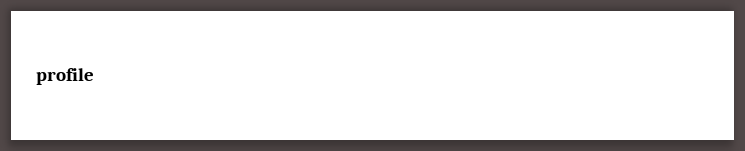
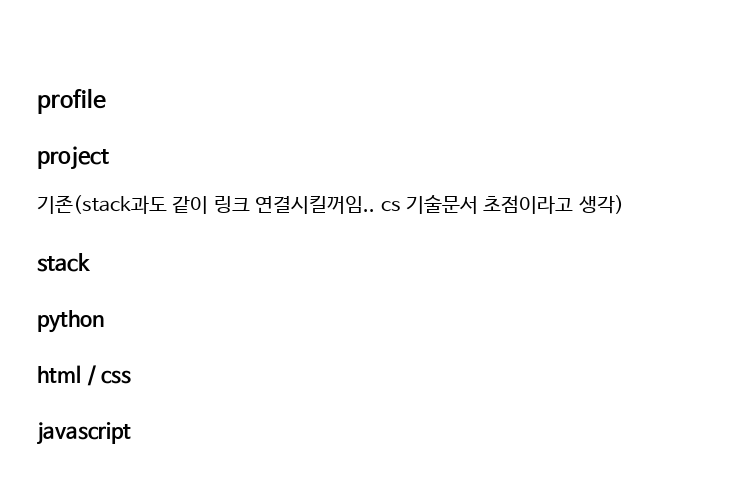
+ project
+ 기존(stack과도 같이 링크 연결시킬꺼임.. cs 기술문서 초점이라고 생각)
+ stack
+ python
+ html / css
+ javascript

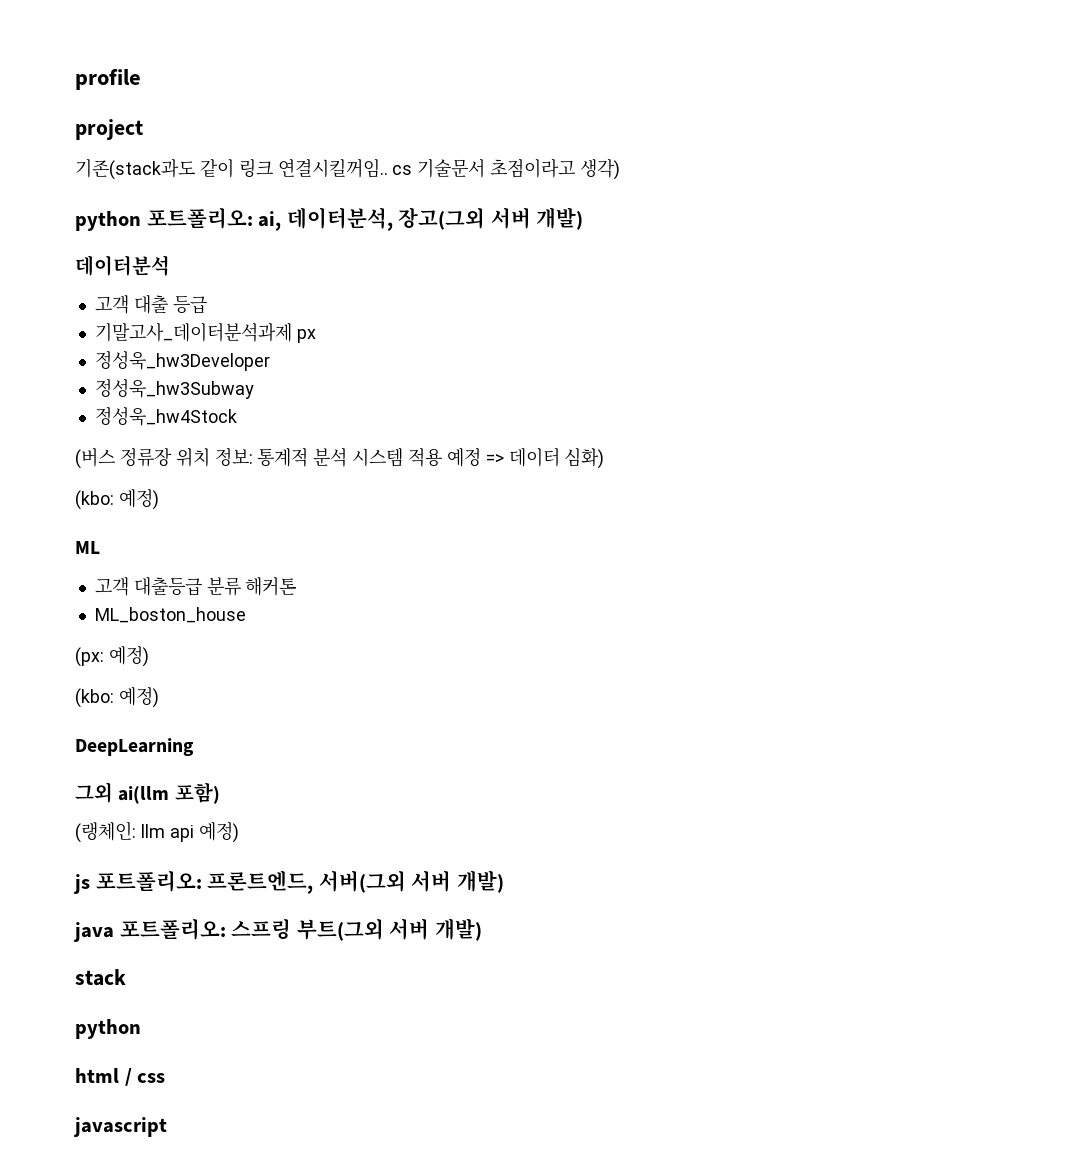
+ python 포트폴리오: ai, 데이터분석, 장고(그외 서버 개발)
+ 데이터분석
+ 고객 대출 등급
+ 기말고사_데이터분석과제 px
+ 정성욱_hw3Developer
+ 정성욱_hw3Subway
+ 정성욱_hw4Stock
+ (버스 정류장 위치 정보: 통계적 분석 시스템 적용 예정 => 데이터 심화)
+ (kbo: 예정)
+ ML
+ 고객 대출등급 분류 해커톤
+ ML_boston_house
+ (px: 예정)
+ (kbo: 예정)
+ DeepLearning
+ 그외 ai(llm 포함)
+ (랭체인: llm api 예정)
+ js 포트폴리오: 프론트엔드, 서버(그외 서버 개발)
+ java 포트폴리오: 스프링 부트(그외 서버 개발)

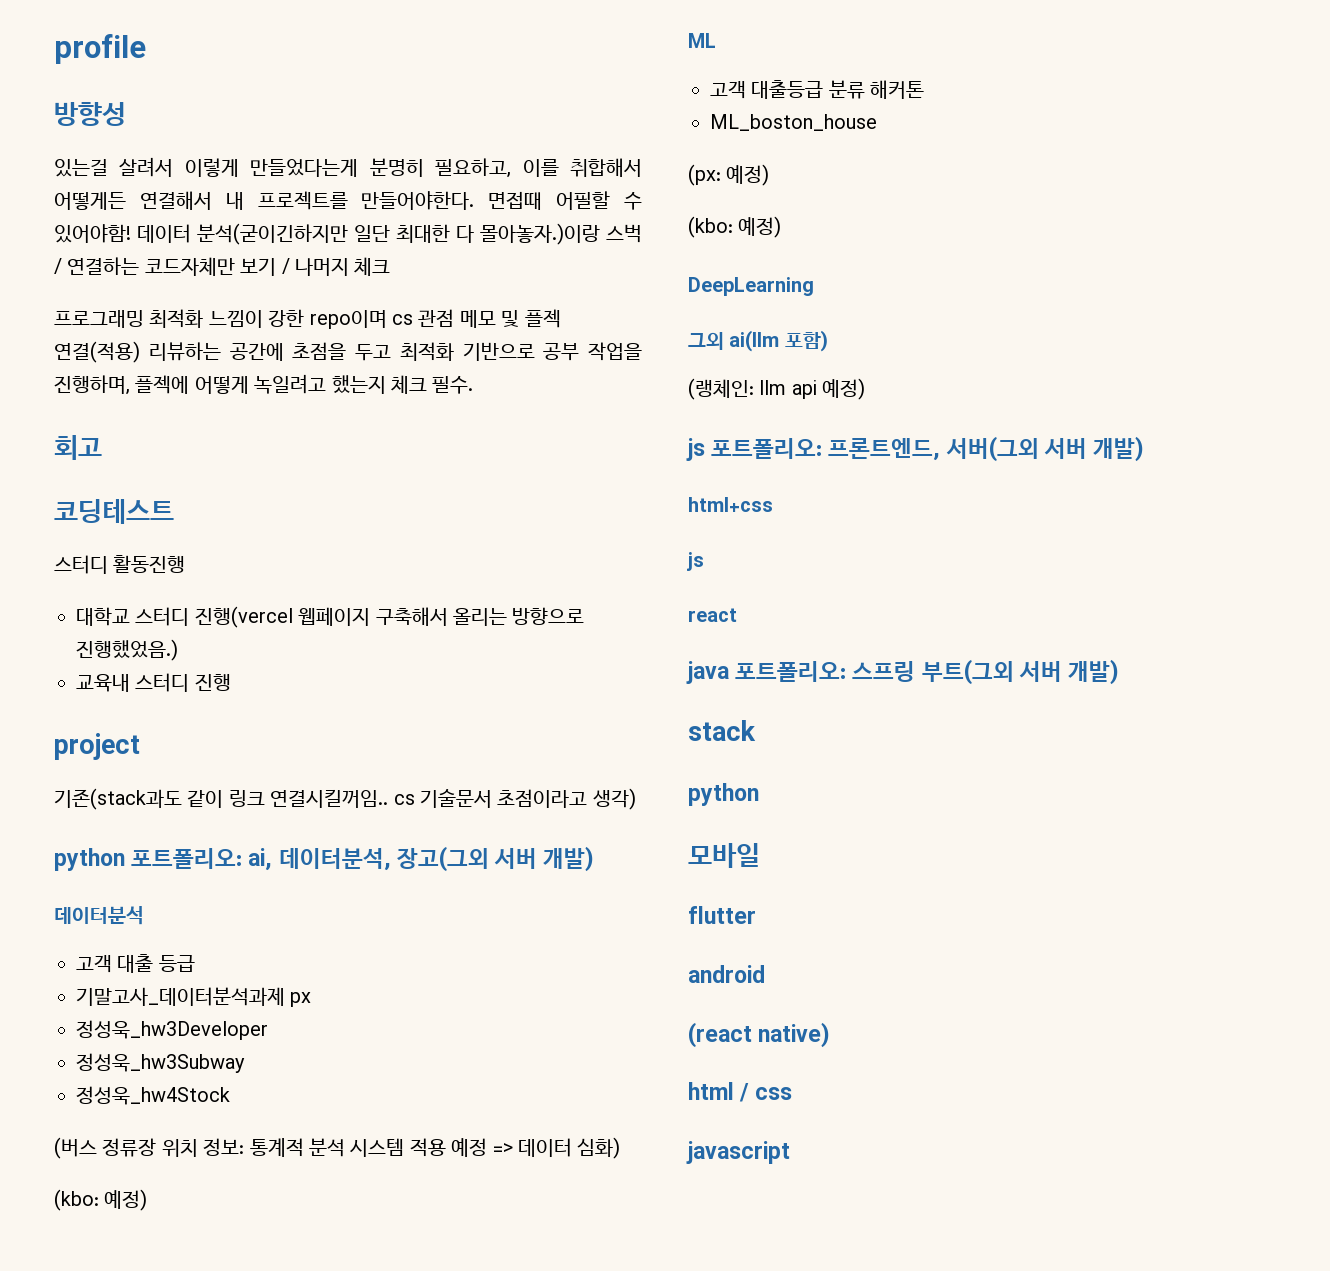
+ 방향성
+ 있는걸 살려서 이렇게 만들었다는게 분명히 필요하고, 이를 취합해서 어떻게든 연결해서 내 프로젝트를 만들어야한다. 면접때 어필할 수 있어야함! 데이터 분석(굳이긴하지만 일단 최대한 다 몰아놓자.)이랑 스벅 / 연결하는 코드자체만 보기 / 나머지 체크
+ 프로그래밍 최적화 느낌이 강한 repo이며 cs 관점 메모 및 플젝 연결(적용) 리뷰하는 공간에 초점을 두고 최적화 기반으로 공부 작업을 진행하며, 플젝에 어떻게 녹일려고 했는지 체크 필수.
+ 회고
+ 코딩테스트
+ 스터디 활동진행
+ 대학교 스터디 진행(vercel 웹페이지 구축해서 올리는 방향으로 진행했었음.)
+ 교육내 스터디 진행
+ html+css
+ js
+ react
+ 모바일
+ flutter
+ android
+ (react native)

